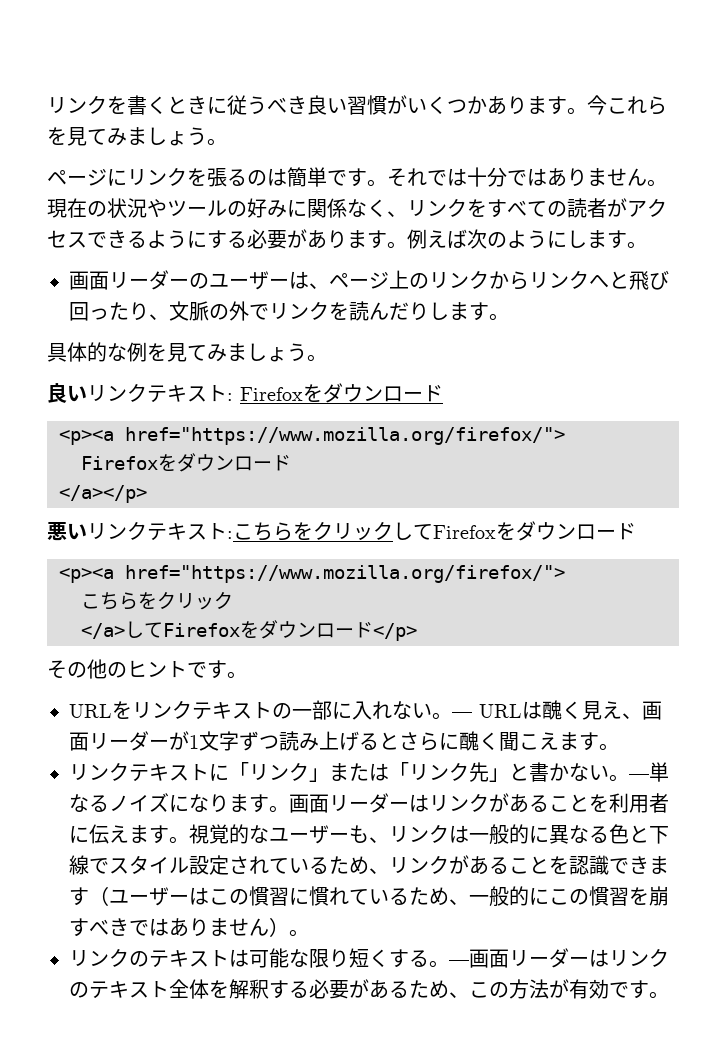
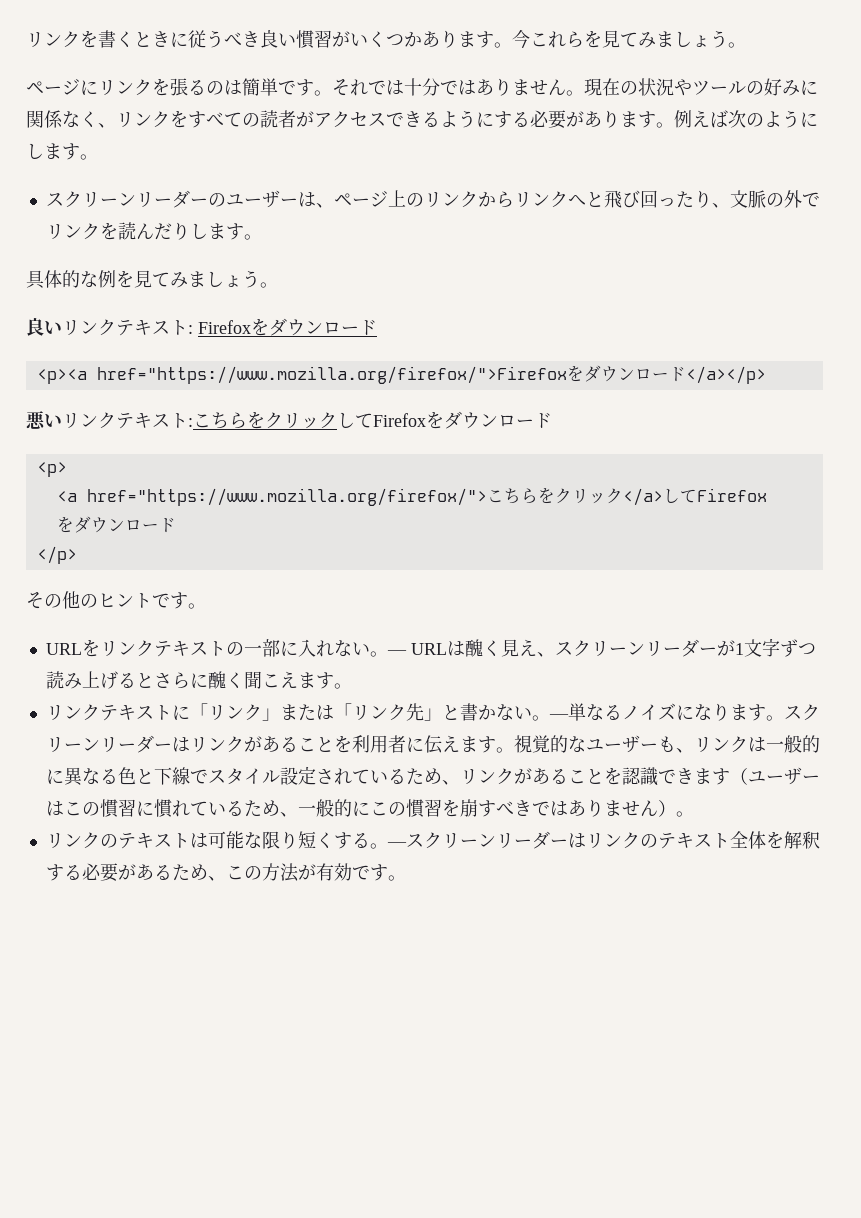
- リンクを書くときに従うべき良い習慣がいくつかあります。
+ リンクを書くときに従うべき良い慣習がいくつかあります。
- 画面リーダーのユーザーは、ページ上のリンクからリンクへと飛び回ったり、文脈の外でリンクを読んだりします。
+ スクリーンリーダーのユーザーは、ページ上のリンクからリンクへと飛び回ったり、文脈の外でリンクを読んだりします。
  良いリンクテキスト: Firefoxをダウンロード
- <p><a href="https://www.mozilla.org/firefox/">
- Firefoxをダウンロード
- </a></p>
+ <p><a href="https://www.mozilla.org/firefox/">Firefoxをダウンロード</a></p>
  悪いリンクテキスト:こちらをクリックしてFirefoxをダウンロード
- <p><a href="https://www.mozilla.org/firefox/">
- こちらをクリック
- </a>してFirefoxをダウンロード</p>
+ <p>
+ <a href="https://www.mozilla.org/firefox/">こちらをクリック</a>してFirefox
+ をダウンロード
+ </p>
- — URLは醜く見え、画面リーダーが1文字ずつ読み上げるとさらに醜く聞こえます。
+ — URLは醜く見え、スクリーンリーダーが1文字ずつ読み上げるとさらに醜く聞こえます。
- 画面リーダーはリンクがあることを利用者に伝えます。
+ スクリーンリーダーはリンクがあることを利用者に伝えます。
- —画面リーダーはリンクのテキスト全体を解釈する必要があるため、この方法が有効です。
+ —スクリーンリーダーはリンクのテキスト全体を解釈する必要があるため、この方法が有効です。

